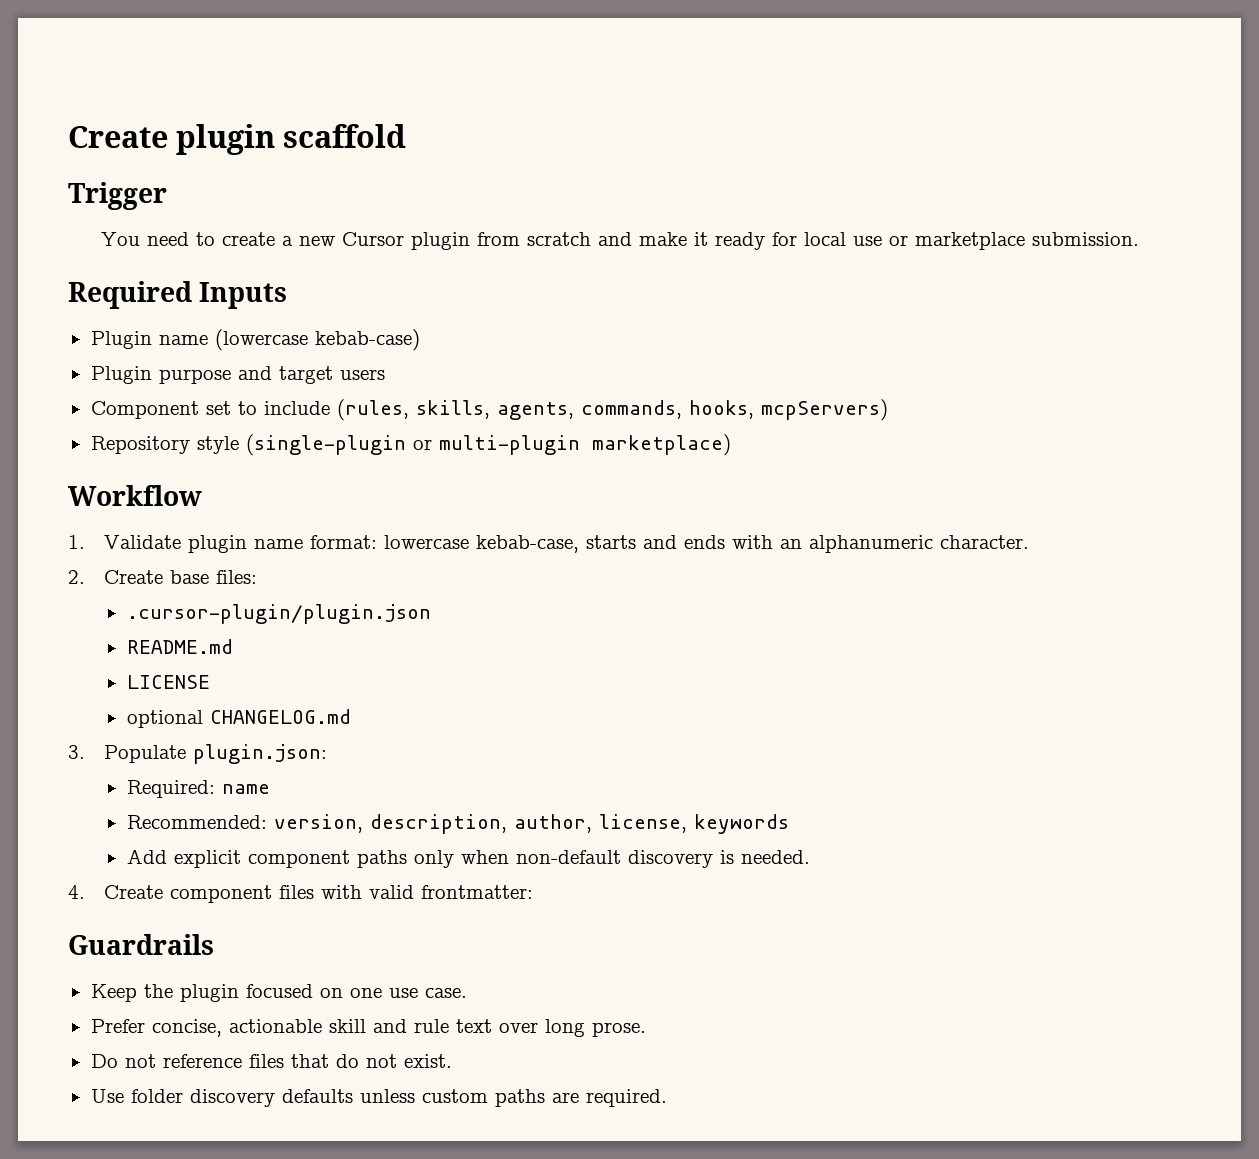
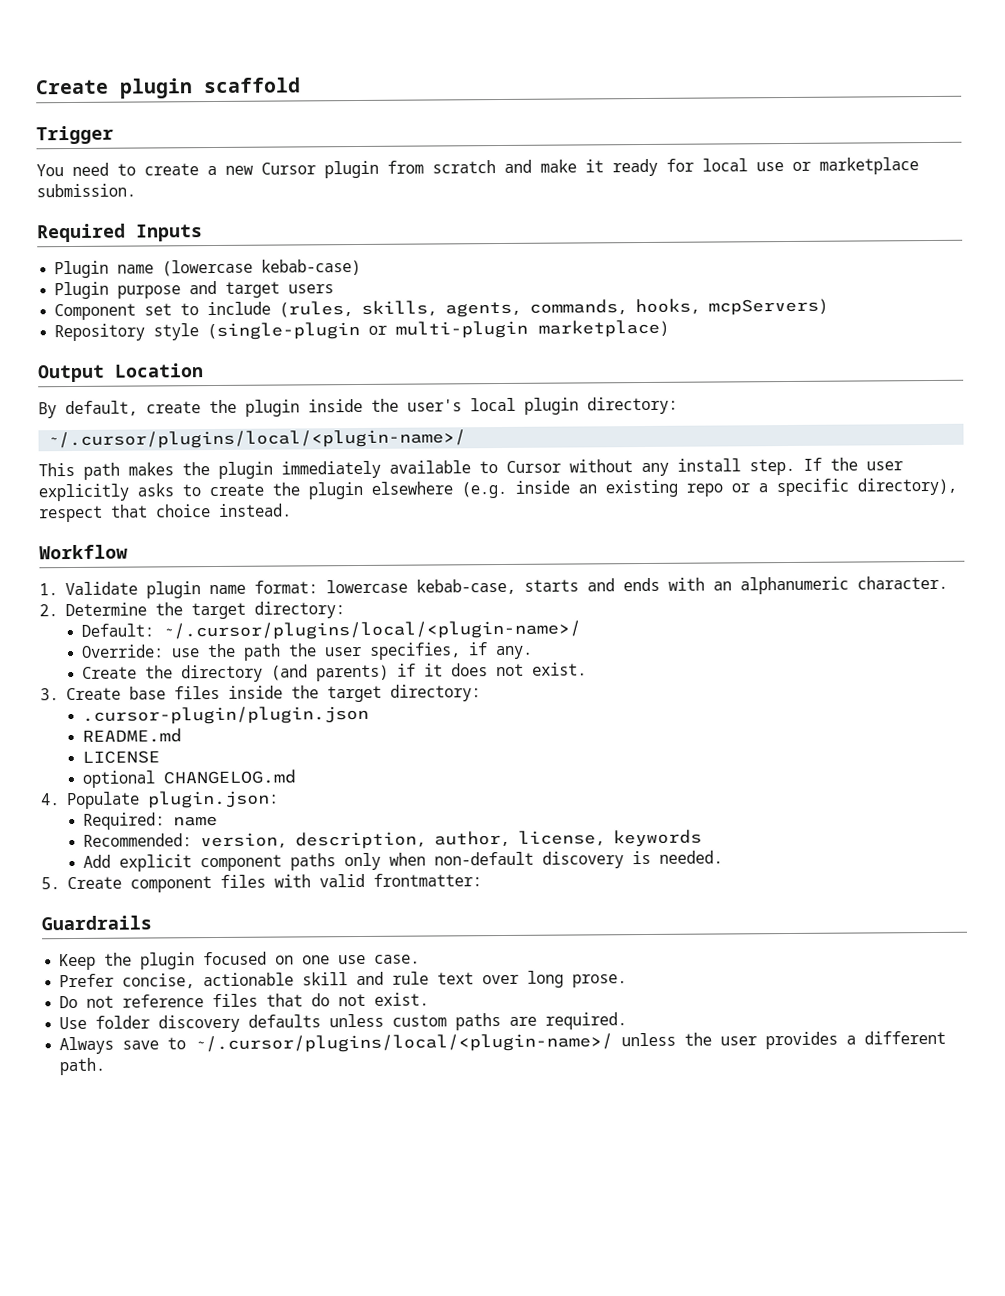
+ Output Location
+ By default, create the plugin inside the user's local plugin directory:
+ ~/.cursor/plugins/local/<plugin-name>/
+ This path makes the plugin immediately available to Cursor without any install step. If the user explicitly asks to create the plugin elsewhere (e.g. inside an existing repo or a specific directory), respect that choice instead.
- 2. Create base files:
+ 2. Determine the target directory:
+ Default: ~/.cursor/plugins/local/<plugin-name>/
+ Override: use the path the user specifies, if any.
+ Create the directory (and parents) if it does not exist.
+ 3. Create base files inside the target directory:
- 3. Populate plugin.json:
+ 4. Populate plugin.json:
- 4. Create component files with valid frontmatter:
+ 5. Create component files with valid frontmatter:
+ Always save to ~/.cursor/plugins/local/<plugin-name>/ unless the user provides a different path.

